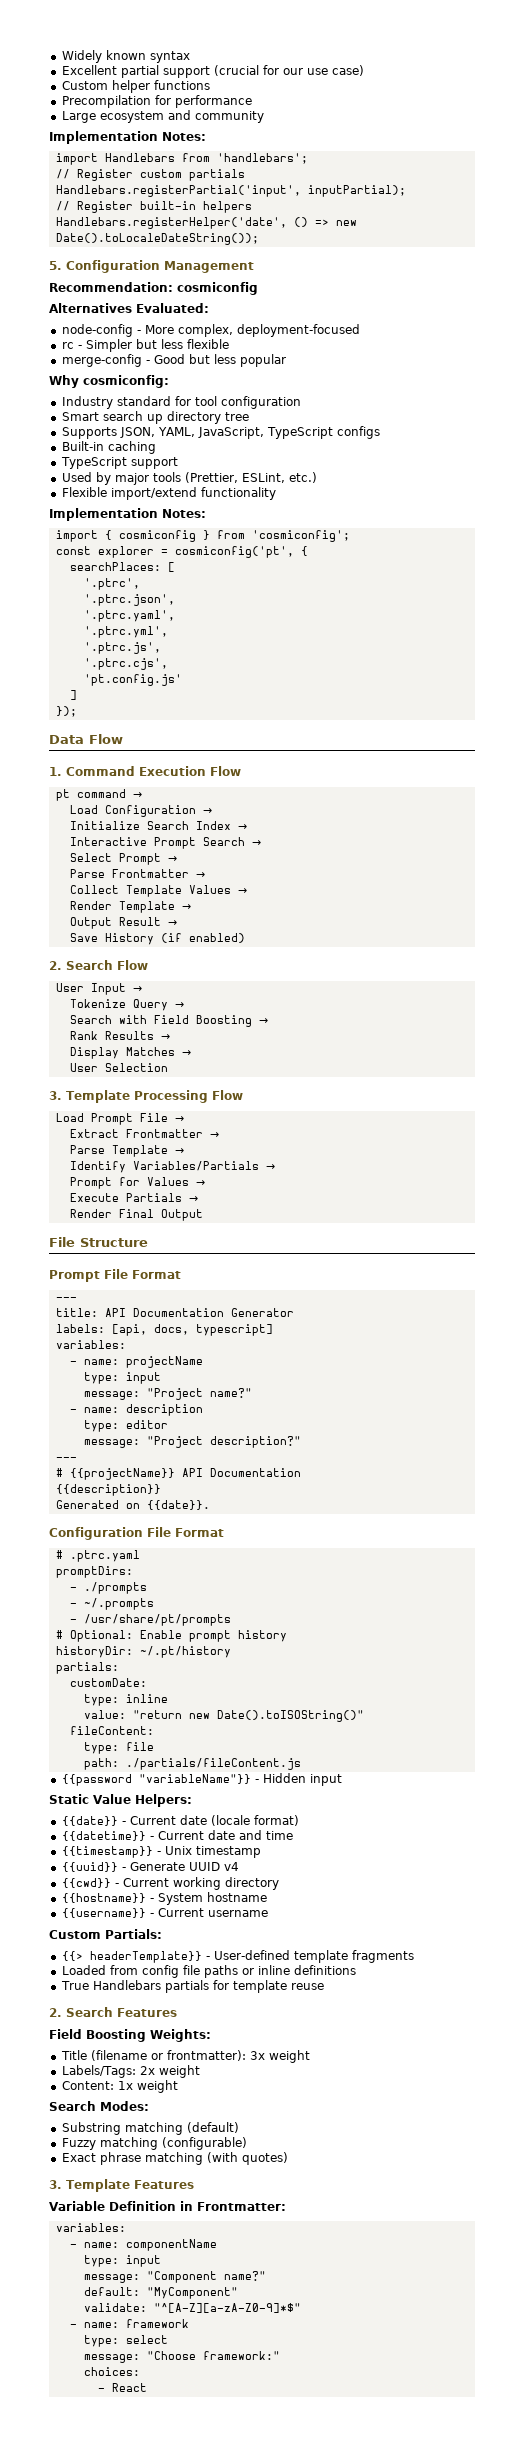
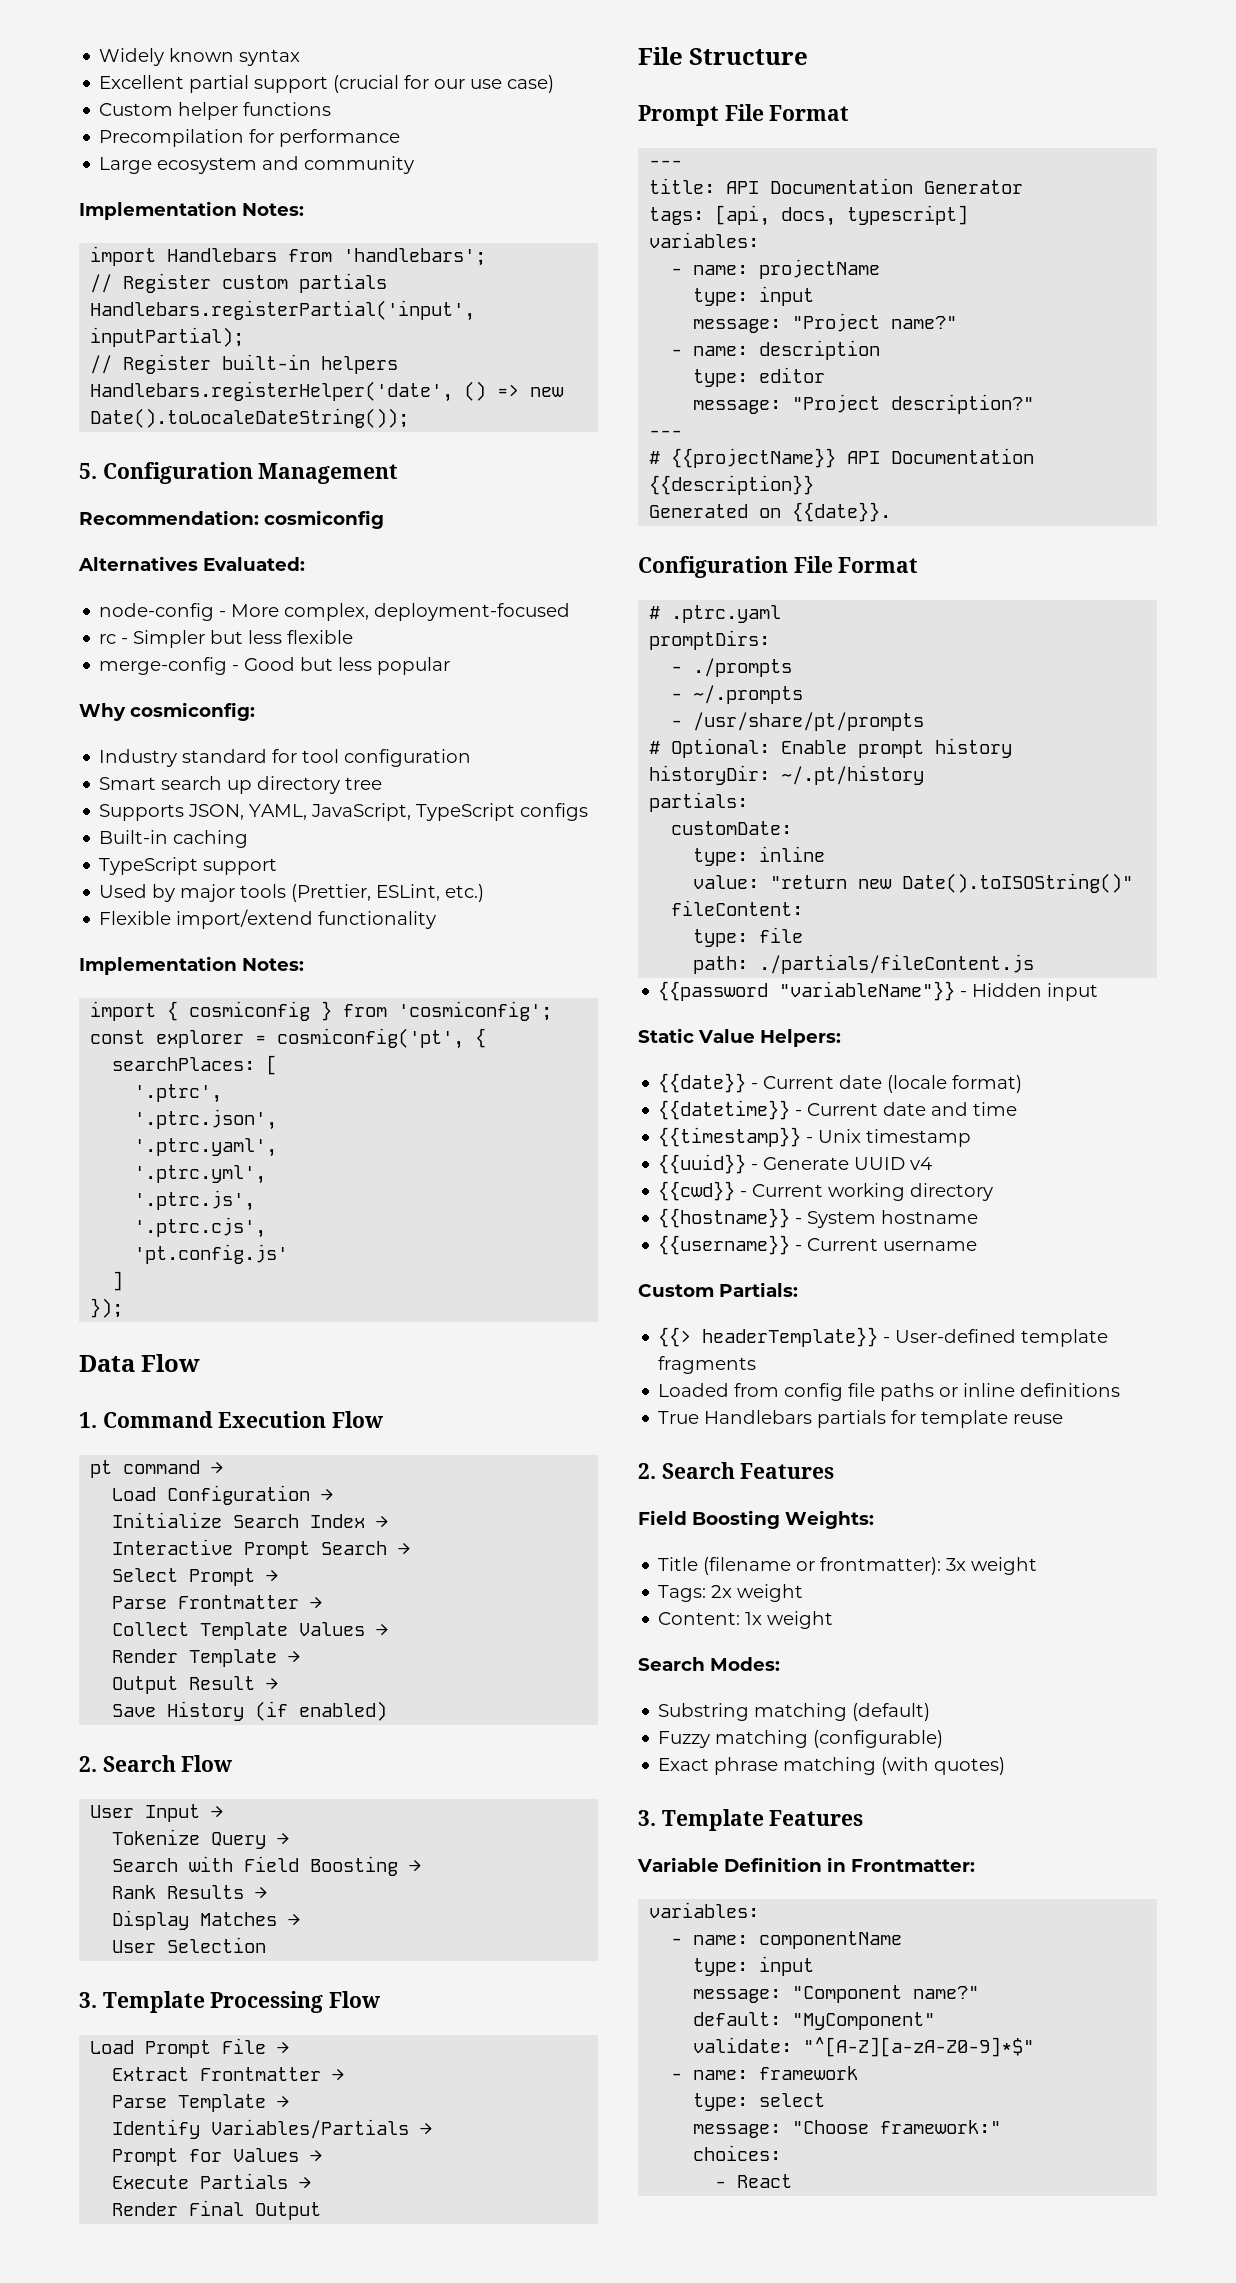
- labels: [api, docs, typescript]
+ tags: [api, docs, typescript]
- Labels/Tags: 2x weight
+ Tags: 2x weight

